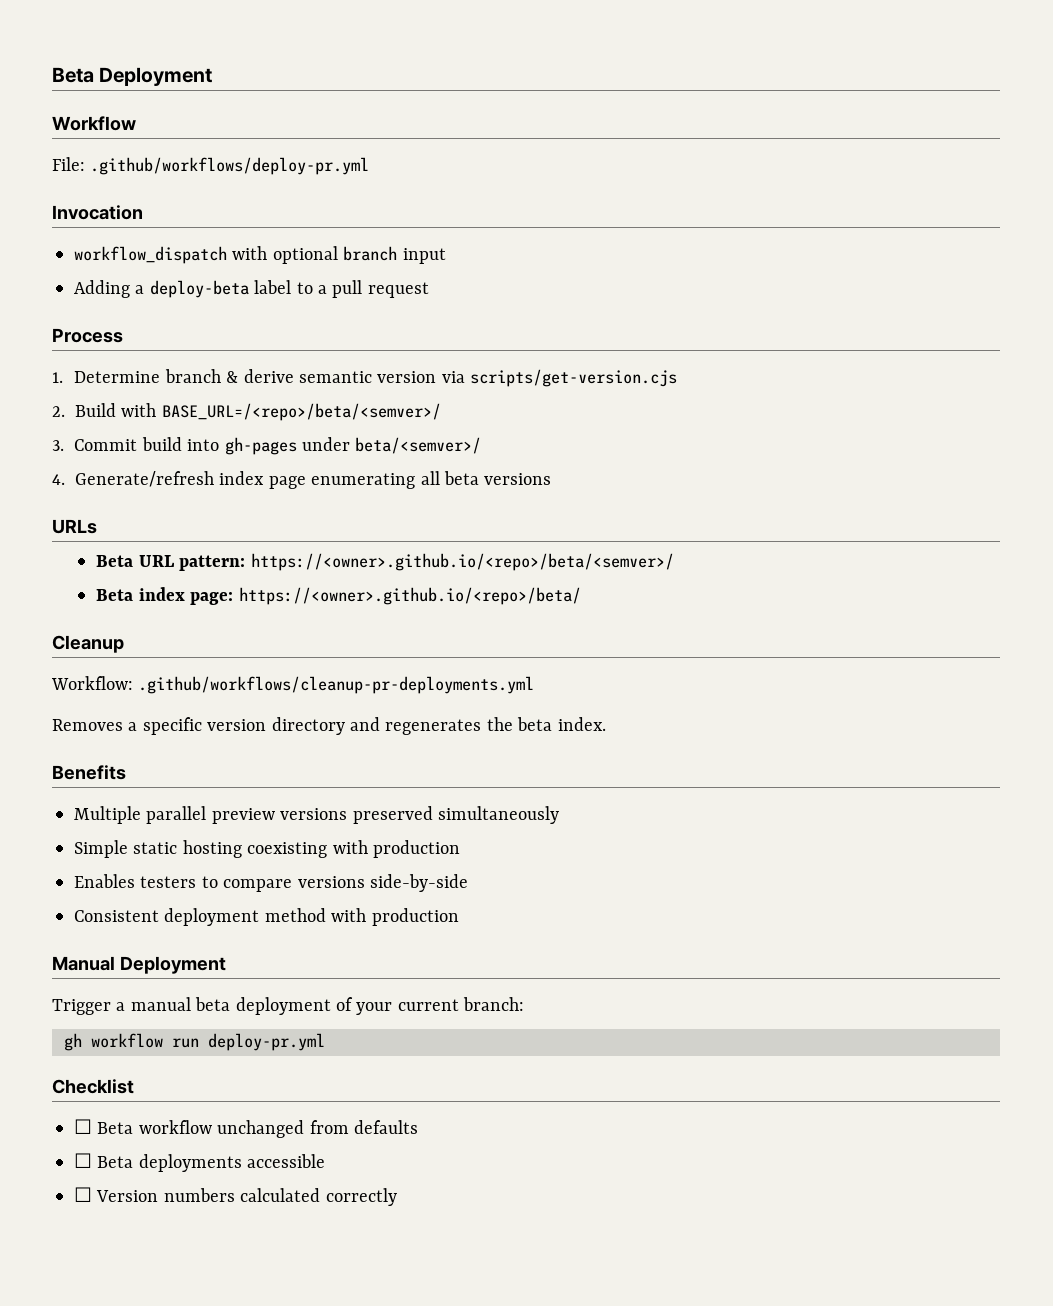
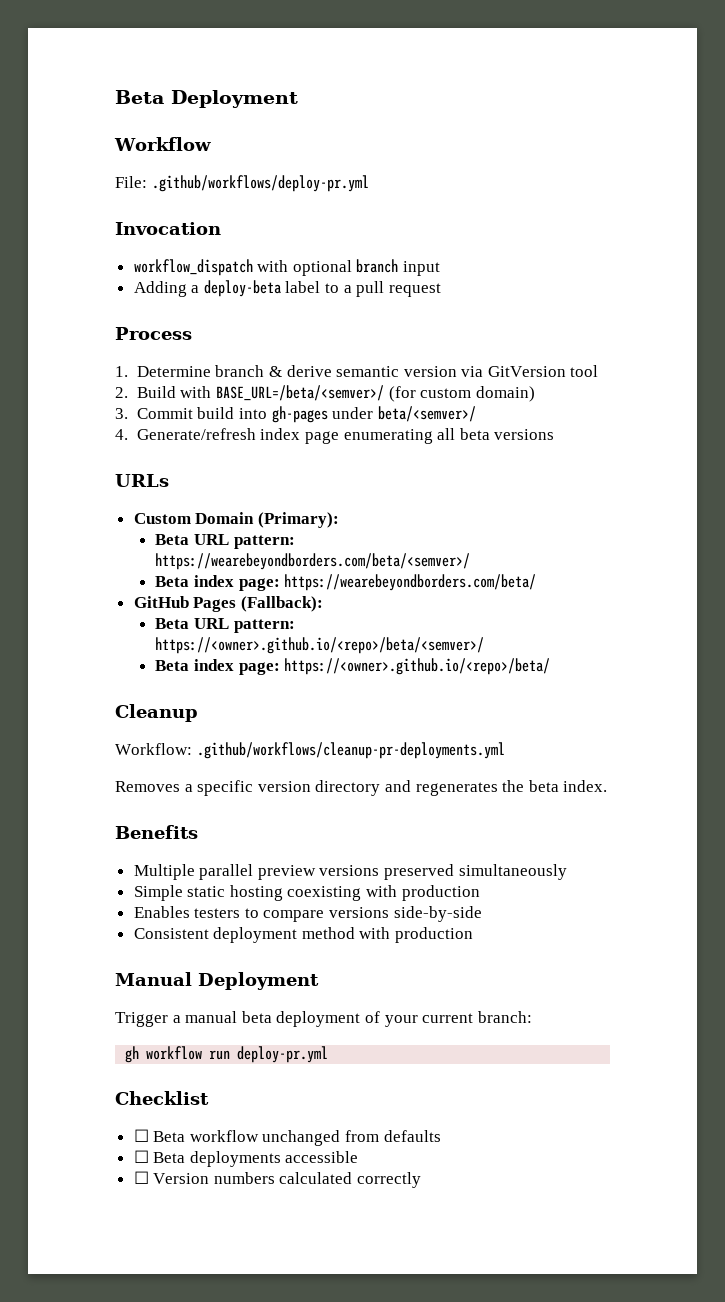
- 1. Determine branch & derive semantic version via scripts/get-version.cjs
+ 1. Determine branch & derive semantic version via GitVersion tool
- 2. Build with BASE_URL=/<repo>/beta/<semver>/
+ 2. Build with BASE_URL=/beta/<semver>/ (for custom domain)
+ Custom Domain (Primary):
+ Beta URL pattern: https://wearebeyondborders.com/beta/<semver>/
+ Beta index page: https://wearebeyondborders.com/beta/
+ GitHub Pages (Fallback):

